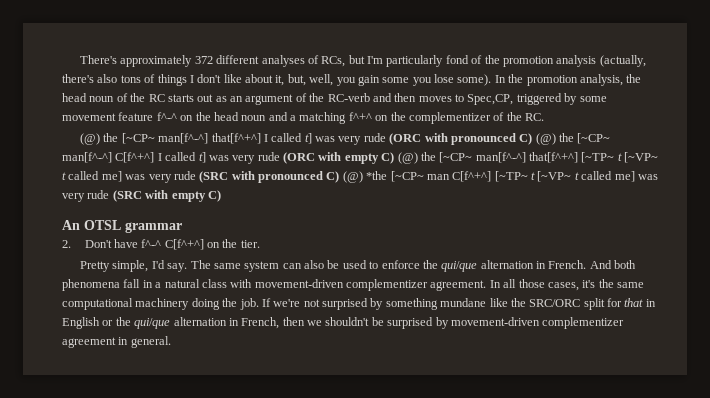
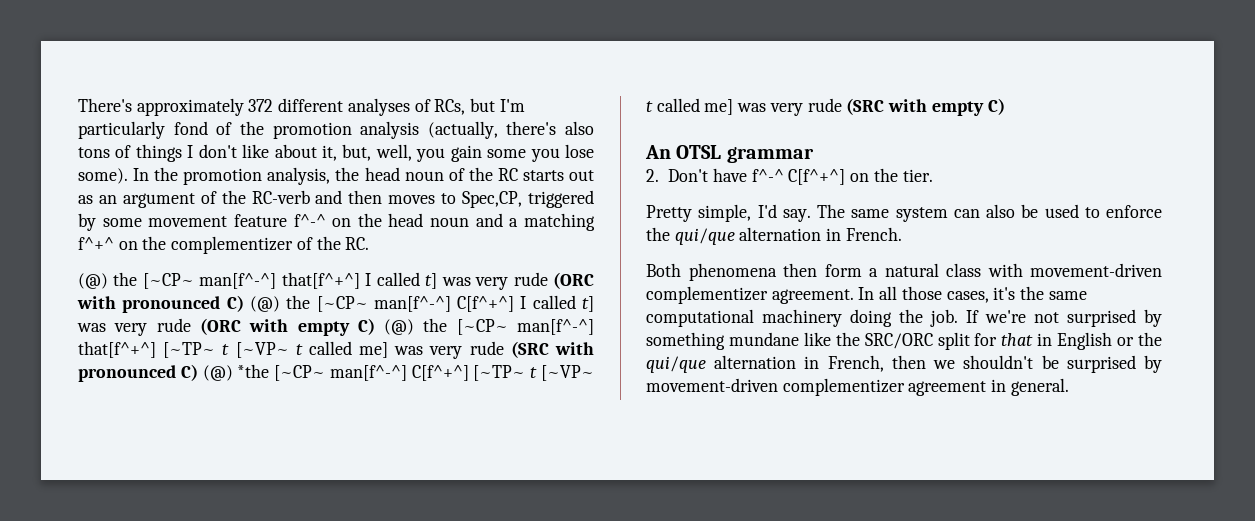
- (@) the [~CP~ man[f^-^] that[f^+^] I called t] was very rude (ORC with pronounced C) (@) the [~CP~ man[f^-^] C[f^+^] I called t] was very rude (ORC with empty C) (@) the [~CP~ man[f^-^] that[f^+^] [~TP~ t [~VP~ t called me] was very rude (SRC with pronounced C) (@) *the [~CP~ man C[f^+^] [~TP~ t [~VP~ t called me] was very rude (SRC with empty C)
+ (@) the [~CP~ man[f^-^] that[f^+^] I called t] was very rude (ORC with pronounced C) (@) the [~CP~ man[f^-^] C[f^+^] I called t] was very rude (ORC with empty C) (@) the [~CP~ man[f^-^] that[f^+^] [~TP~ t [~VP~ t called me] was very rude (SRC with pronounced C) (@) *the [~CP~ man[f^-^] C[f^+^] [~TP~ t [~VP~ t called me] was very rude (SRC with empty C)
- The same system can also be used to enforce the qui/que alternation in French. And both phenomena fall in a natural class with movement-driven complementizer agreement.
+ The same system can also be used to enforce the qui/que alternation in French.
+ Both phenomena then form a natural class with movement-driven complementizer agreement.

